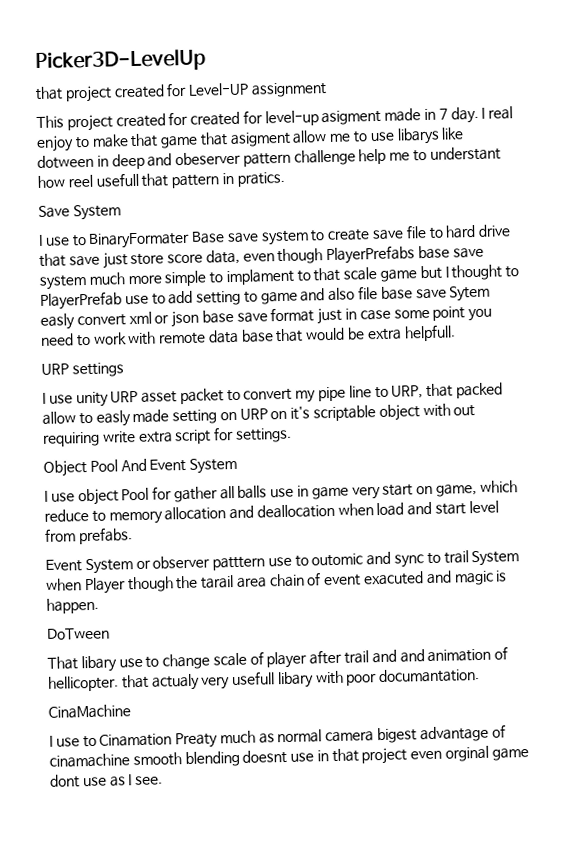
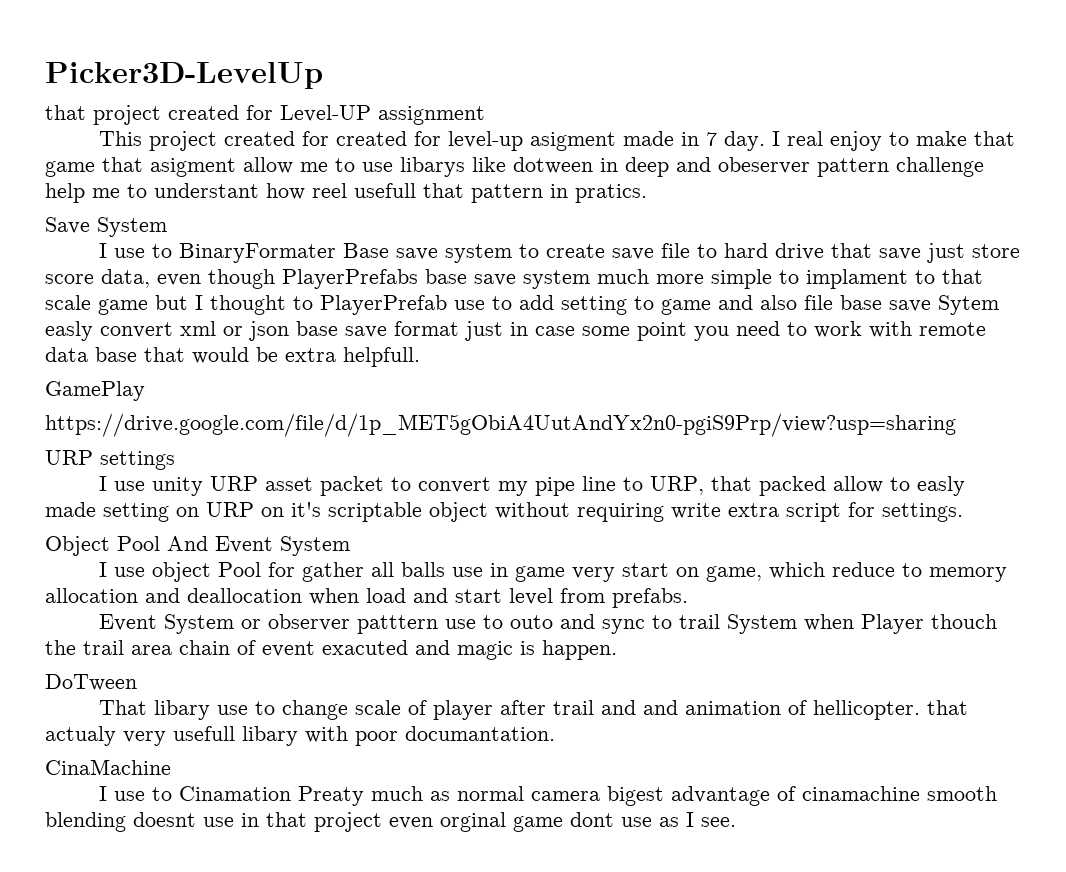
+ GamePlay
+ https://drive.google.com/file/d/1p_MET5gObiA4UutAndYx2n0-pgiS9Prp/view?usp=sharing
- I use unity URP asset packet to convert my pipe line to URP, that packed allow to easly made setting on URP on it's scriptable object with out requiring write extra script for settings.
+ I use unity URP asset packet to convert my pipe line to URP, that packed allow to easly made setting on URP on it's scriptable object without requiring write extra script for settings.
- Event System or observer patttern use to outomic and sync to trail System when Player though the tarail area chain of event exacuted and magic is happen.
+ Event System or observer patttern use to outo and sync to trail System when Player thouch the trail area chain of event exacuted and magic is happen.

